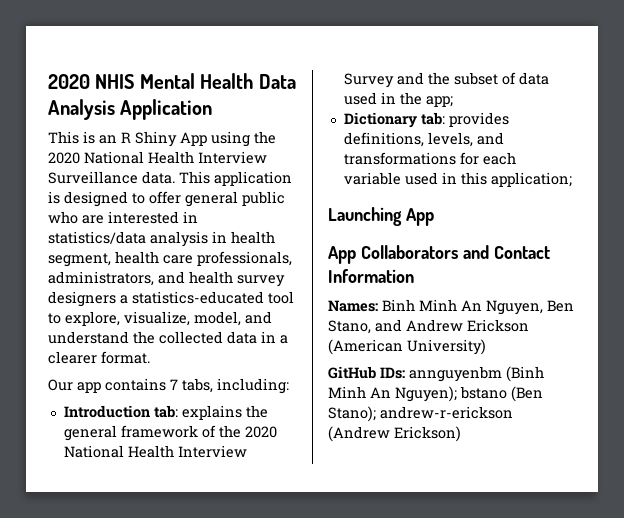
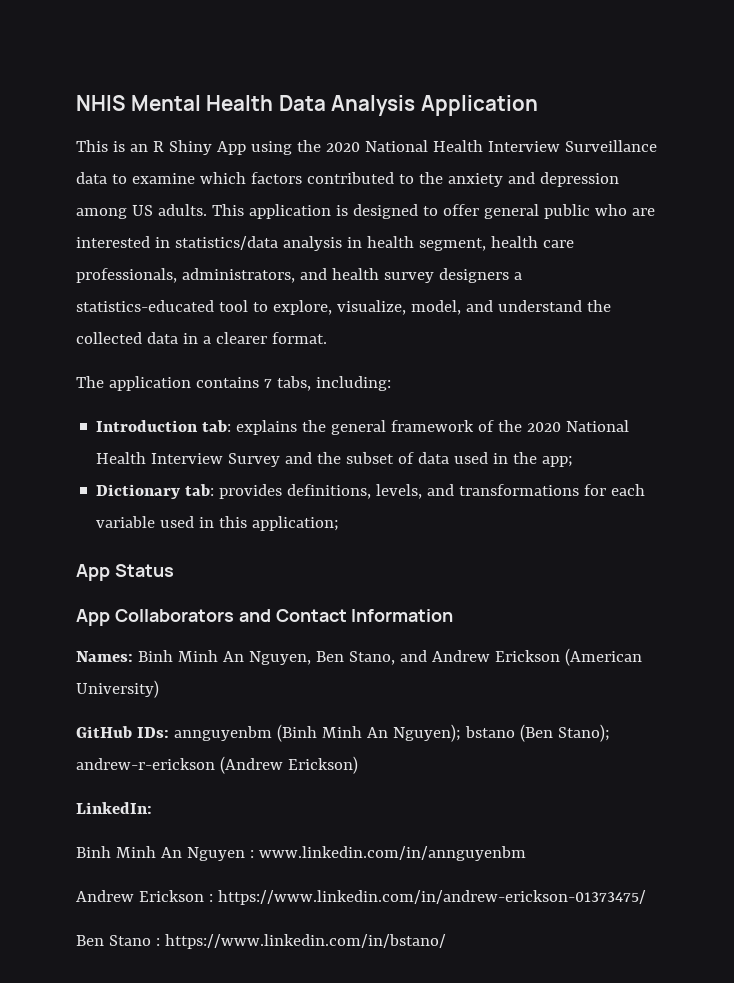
- 2020 NHIS Mental Health Data Analysis Application
+ NHIS Mental Health Data Analysis Application
- This is an R Shiny App using the 2020 National Health Interview Surveillance data.
+ This is an R Shiny App using the 2020 National Health Interview Surveillance data to examine which factors contributed to the anxiety and depression among US adults.
- Our app contains 7 tabs, including:
+ The application contains 7 tabs, including:
- Launching App
+ App Status
+ LinkedIn:
+ Binh Minh An Nguyen : www.linkedin.com/in/annguyenbm
+ Andrew Erickson : https://www.linkedin.com/in/andrew-erickson-01373475/
+ Ben Stano : https://www.linkedin.com/in/bstano/

